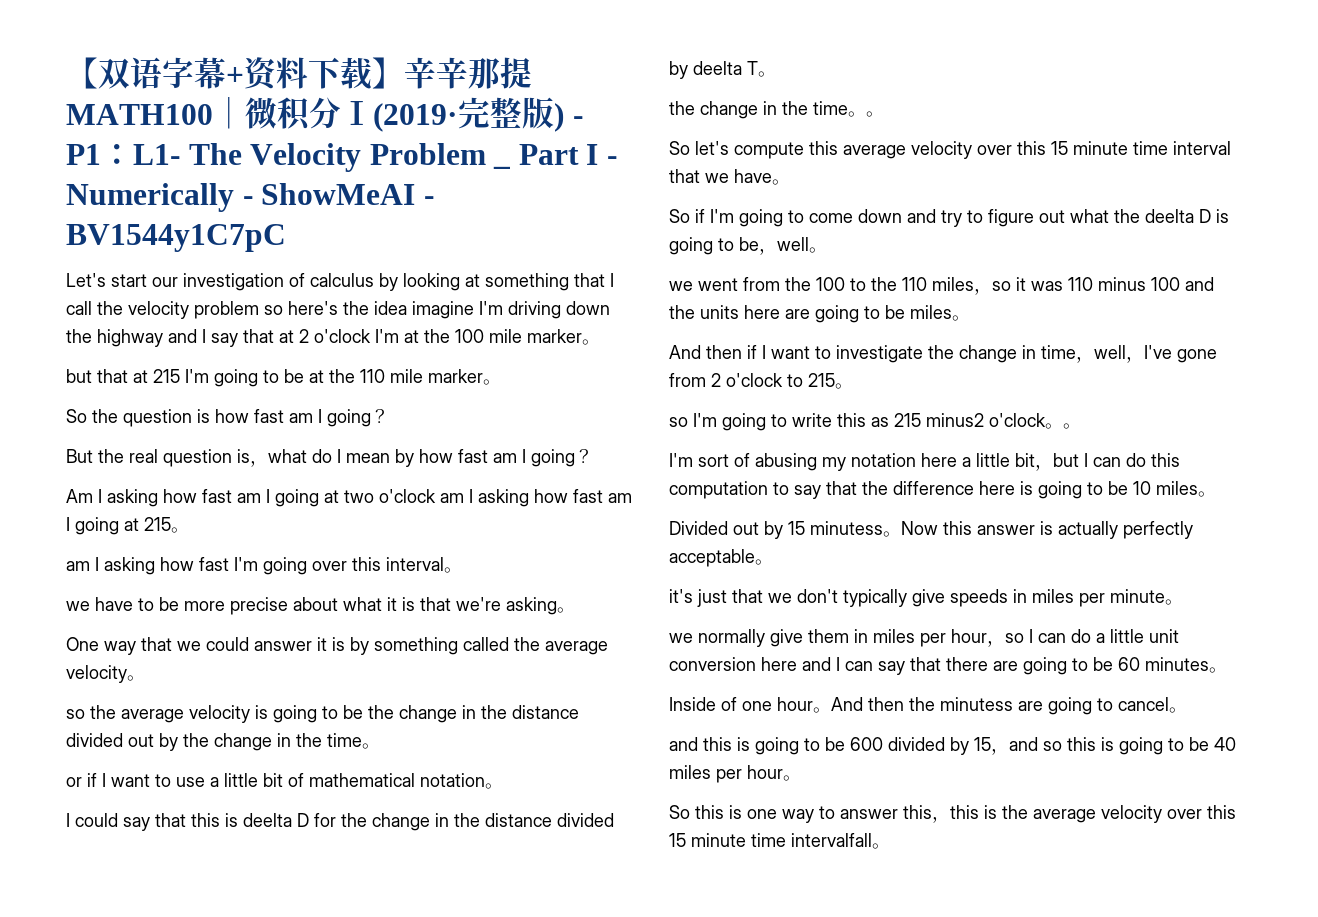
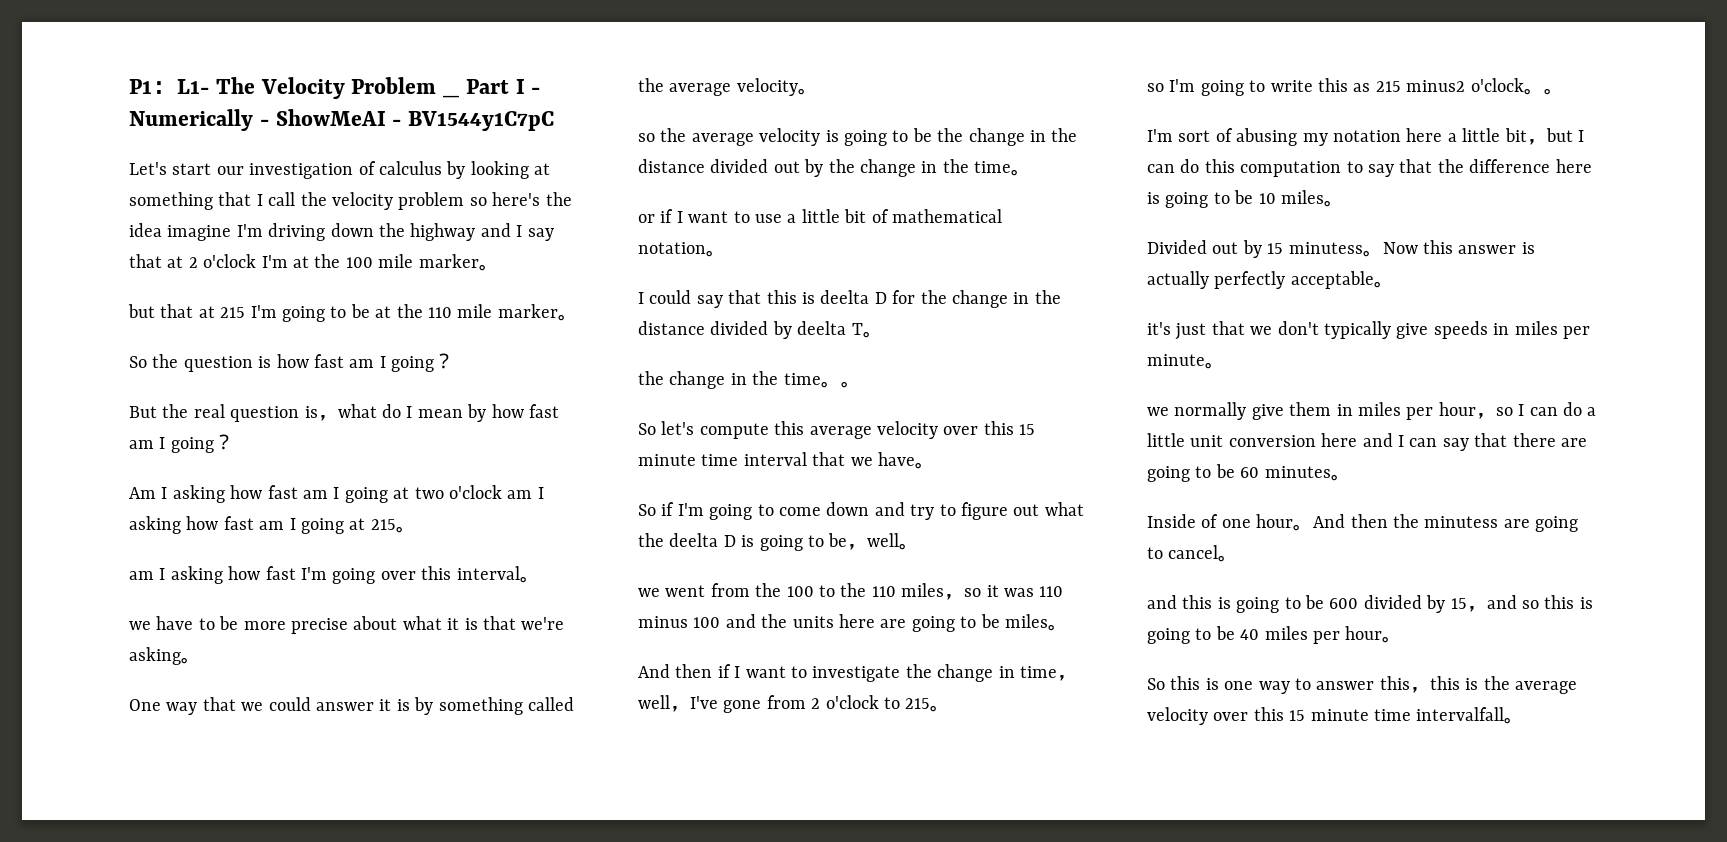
- 【双语字幕+资料下载】辛辛那提MATH100｜微积分Ⅰ(2019·完整版) - P1：L1- The Velocity Problem _ Part I - Numerically - ShowMeAI - BV1544y1C7pC
+ P1：L1- The Velocity Problem _ Part I - Numerically - ShowMeAI - BV1544y1C7pC

